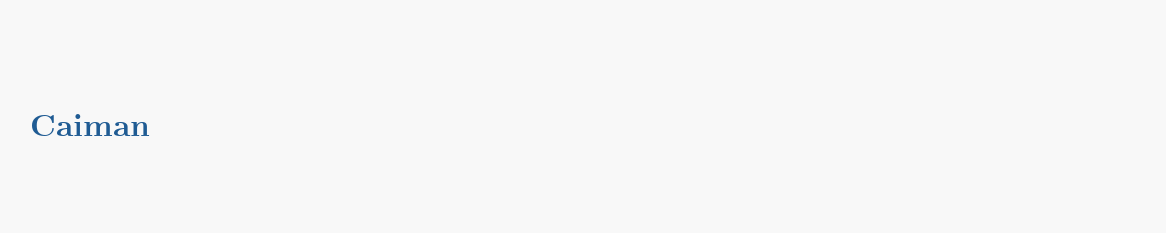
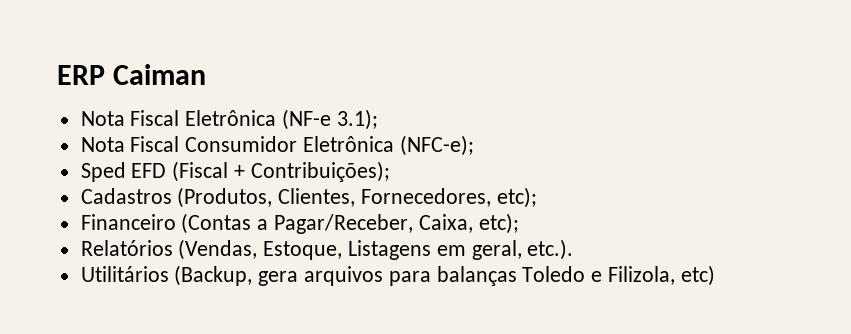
- Caiman
+ ERP Caiman
+ Nota Fiscal Eletrônica (NF-e 3.1);
+ Nota Fiscal Consumidor Eletrônica (NFC-e);
+ Sped EFD (Fiscal + Contribuições);
+ Cadastros (Produtos, Clientes, Fornecedores, etc);
+ Financeiro (Contas a Pagar/Receber, Caixa, etc);
+ Relatórios (Vendas, Estoque, Listagens em geral, etc.).
+ Utilitários (Backup, gera arquivos para balanças Toledo e Filizola, etc)

